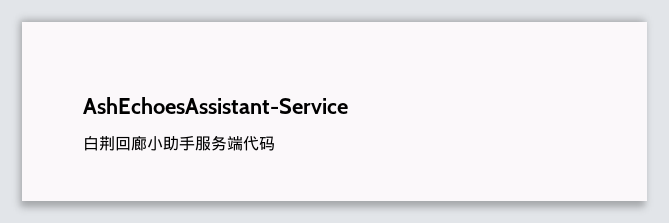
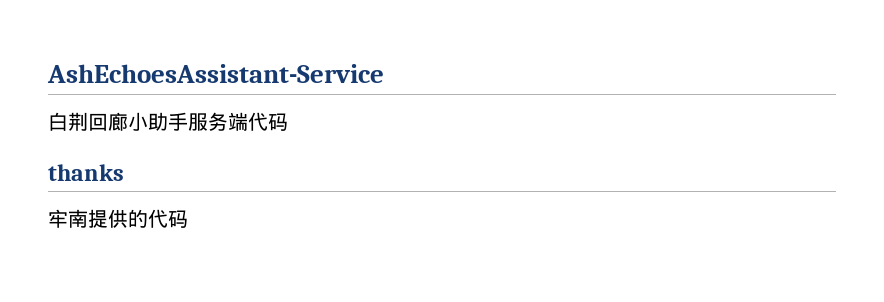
+ thanks
+ 牢南提供的代码

